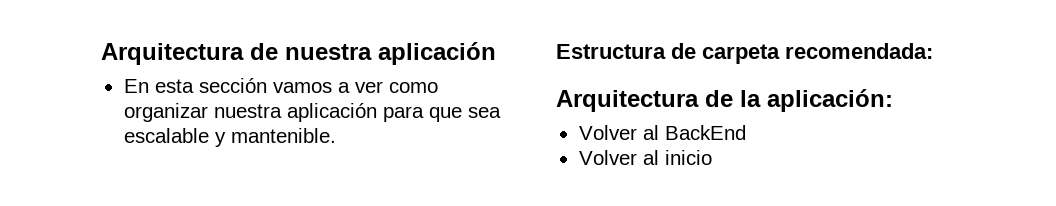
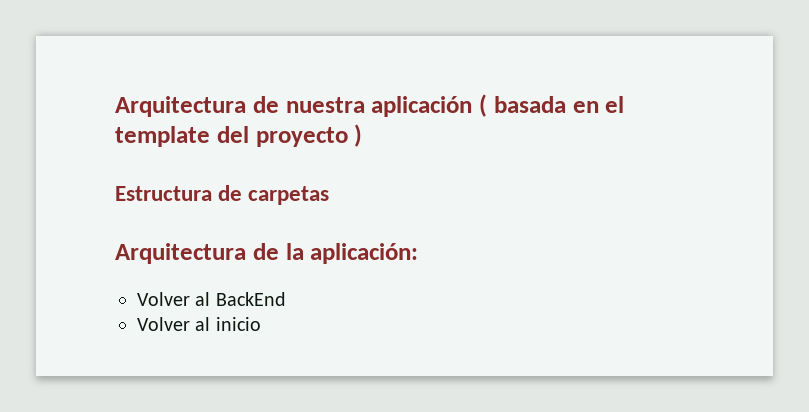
- Arquitectura de nuestra aplicación
- En esta sección vamos a ver como organizar nuestra aplicación para que sea escalable y mantenible.
+ Arquitectura de nuestra aplicación ( basada en el template del proyecto )
- Estructura de carpeta recomendada:
+ Estructura de carpetas

